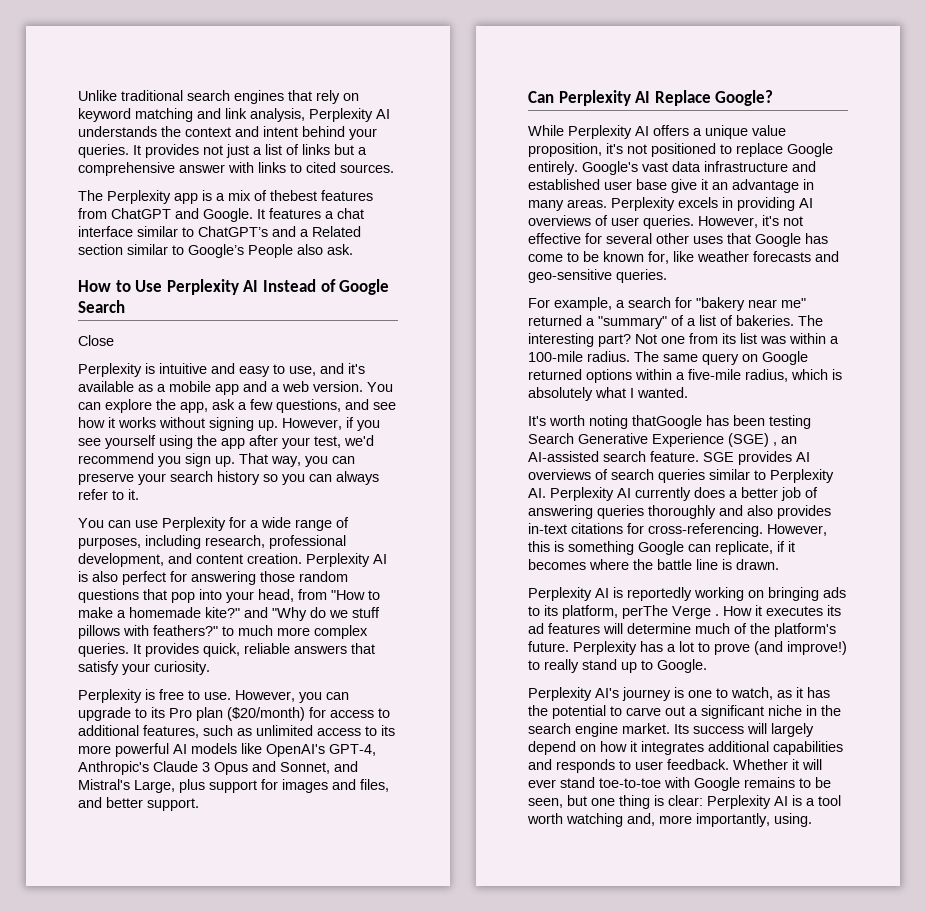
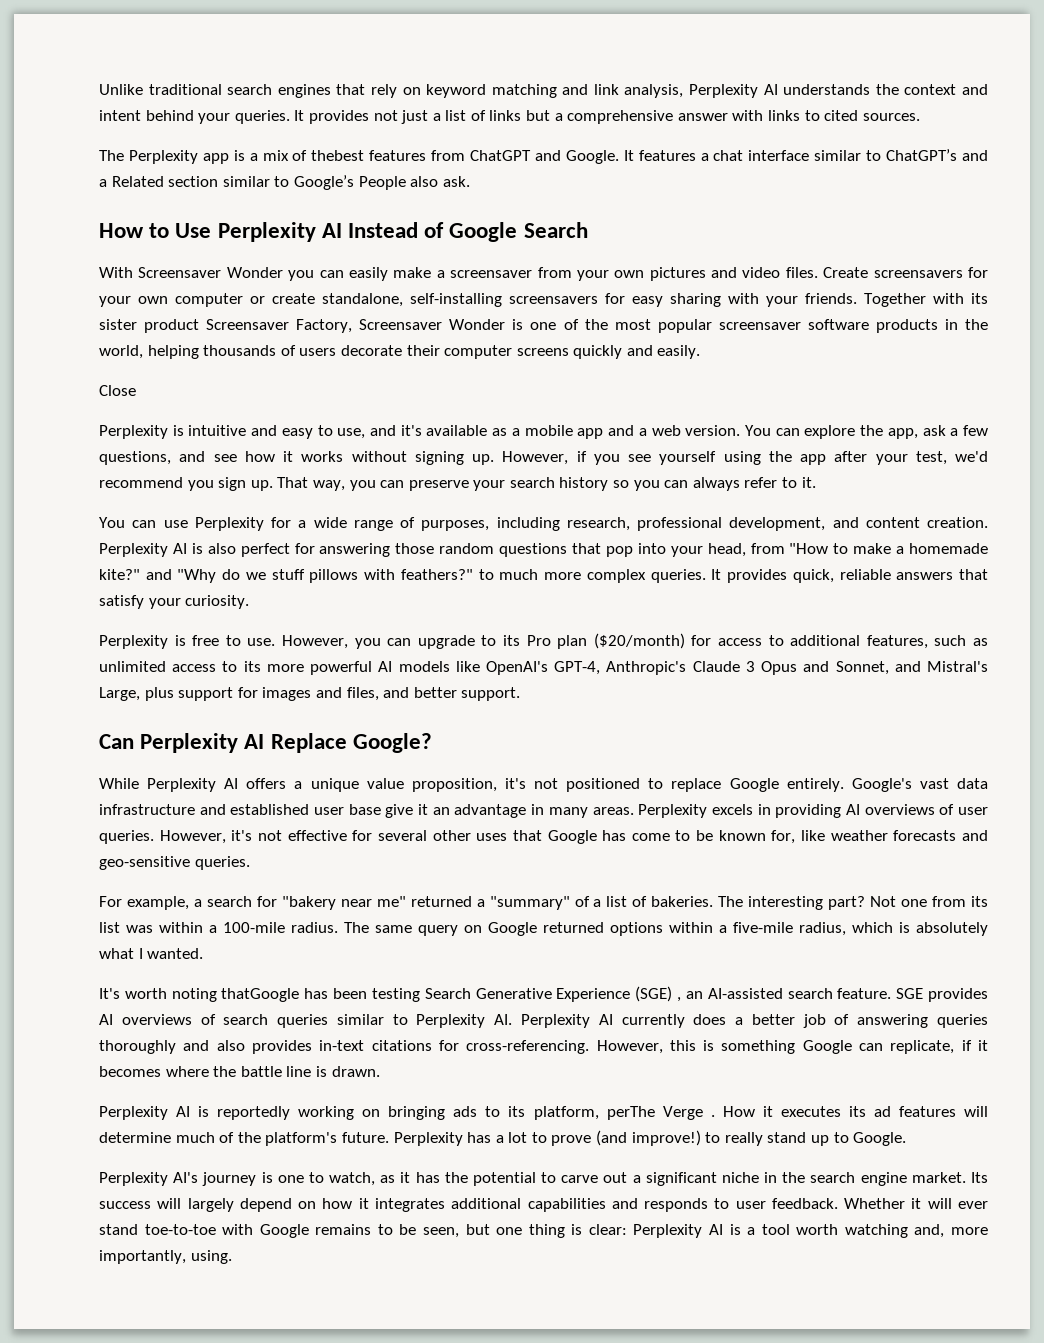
+ With Screensaver Wonder you can easily make a screensaver from your own pictures and video files. Create screensavers for your own computer or create standalone, self-installing screensavers for easy sharing with your friends. Together with its sister product Screensaver Factory, Screensaver Wonder is one of the most popular screensaver software products in the world, helping thousands of users decorate their computer screens quickly and easily.

